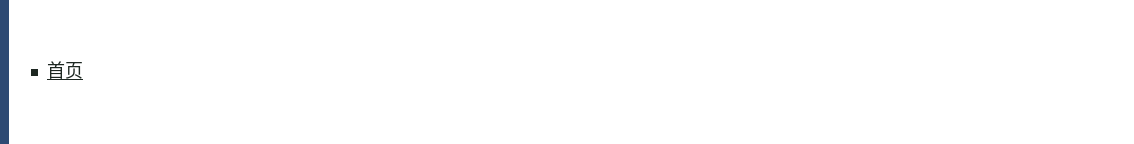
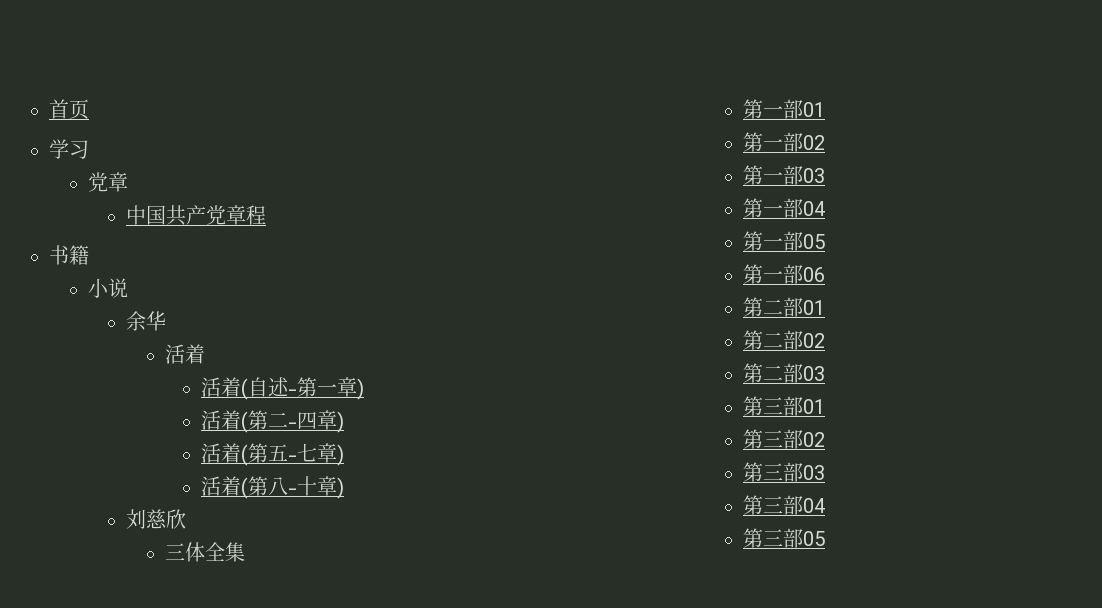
+ 学习
+ 党章
+ 中国共产党章程
+ 书籍
+ 小说
+ 余华
+ 活着
+ 活着(自述-第一章)
+ 活着(第二-四章)
+ 活着(第五-七章)
+ 活着(第八-十章)
+ 刘慈欣
+ 三体全集
+ 第一部01
+ 第一部02
+ 第一部03
+ 第一部04
+ 第一部05
+ 第一部06
+ 第二部01
+ 第二部02
+ 第二部03
+ 第三部01
+ 第三部02
+ 第三部03
+ 第三部04
+ 第三部05

